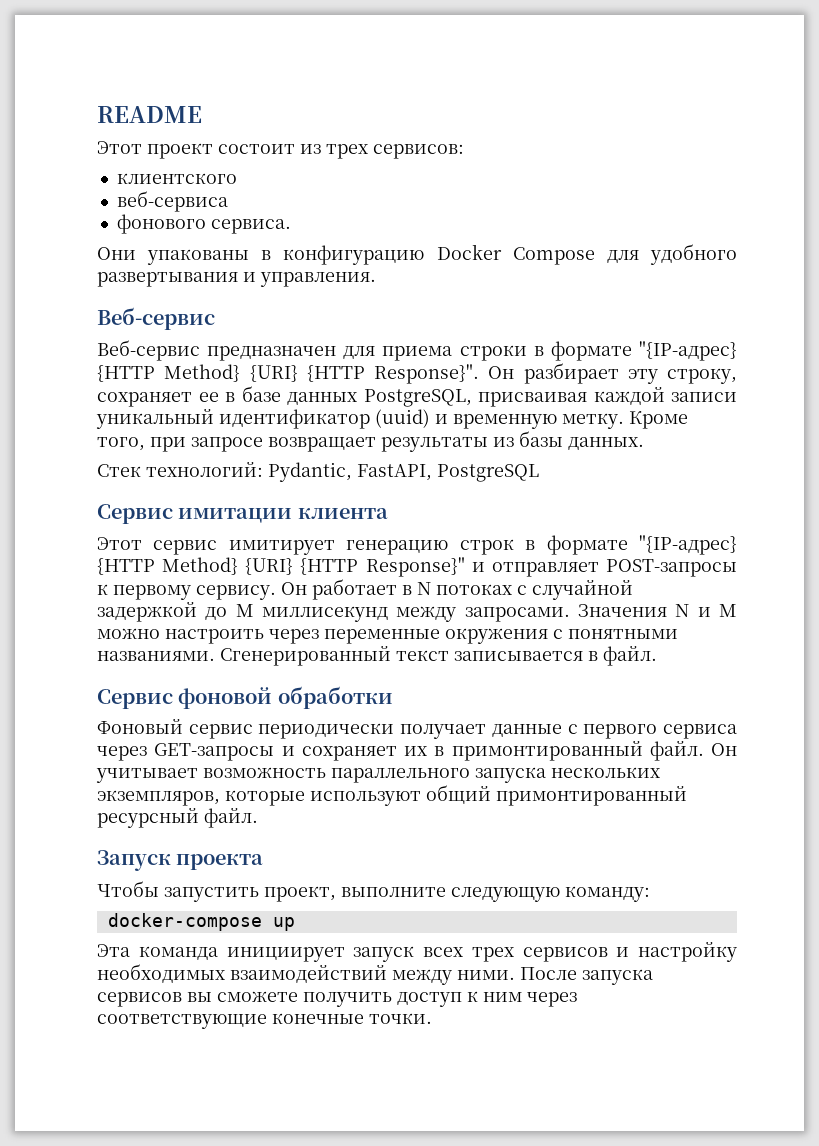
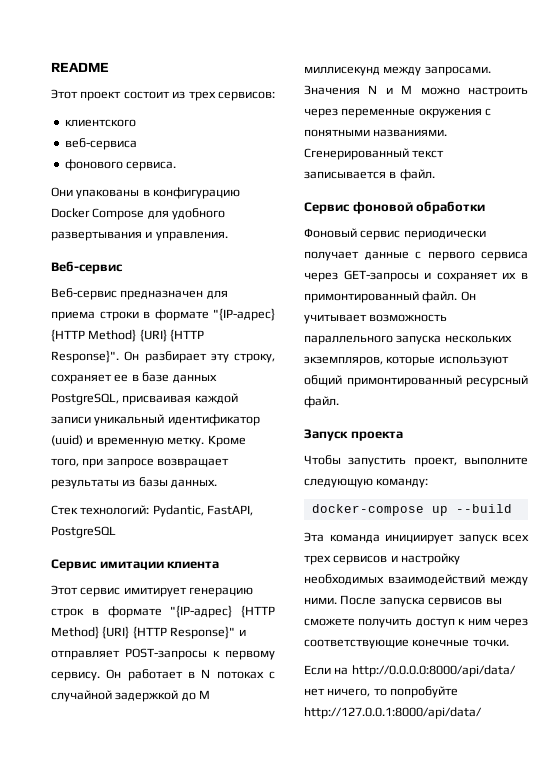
- docker-compose up
+ docker-compose up --build
+ Если на http://0.0.0.0:8000/api/data/ нет ничего, то попробуйте http://127.0.0.1:8000/api/data/

